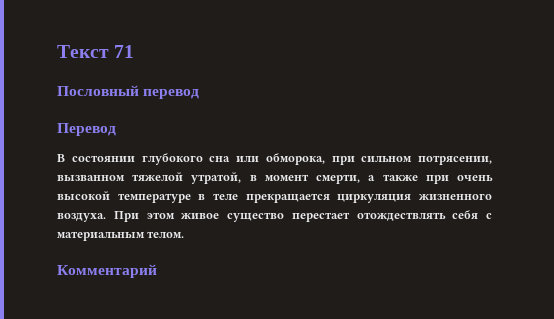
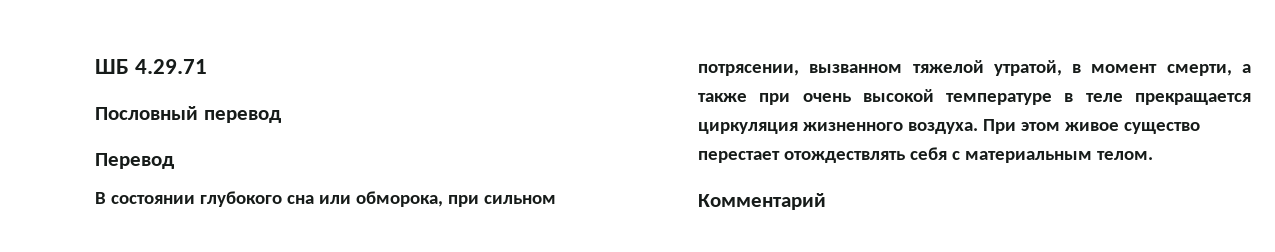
- Текст 71
+ ШБ 4.29.71

